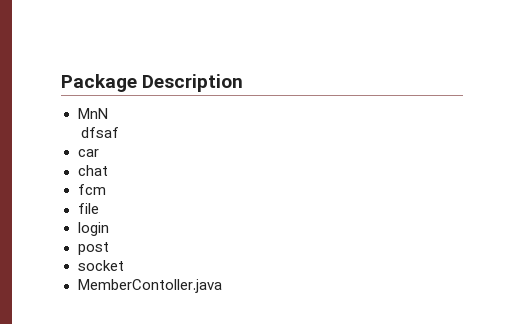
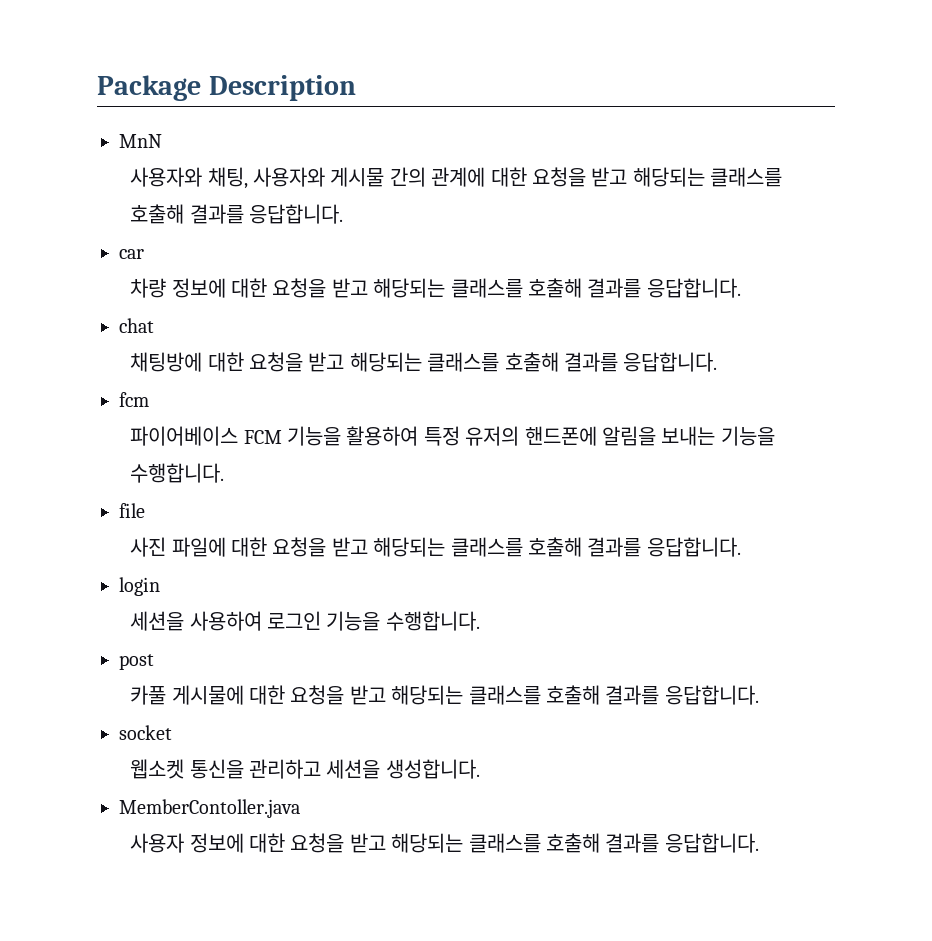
- dfsaf
+ 사용자와 채팅, 사용자와 게시물 간의 관계에 대한 요청을 받고 해당되는 클래스를 호출해 결과를 응답합니다.
  car
+ 차량 정보에 대한 요청을 받고 해당되는 클래스를 호출해 결과를 응답합니다.
  chat
+ 채팅방에 대한 요청을 받고 해당되는 클래스를 호출해 결과를 응답합니다.
  fcm
+ 파이어베이스 FCM 기능을 활용하여 특정 유저의 핸드폰에 알림을 보내는 기능을 수행합니다.
  file
+ 사진 파일에 대한 요청을 받고 해당되는 클래스를 호출해 결과를 응답합니다.
  login
+ 세션을 사용하여 로그인 기능을 수행합니다.
  post
+ 카풀 게시물에 대한 요청을 받고 해당되는 클래스를 호출해 결과를 응답합니다.
  socket
+ 웹소켓 통신을 관리하고 세션을 생성합니다.
  MemberContoller.java
+ 사용자 정보에 대한 요청을 받고 해당되는 클래스를 호출해 결과를 응답합니다.

